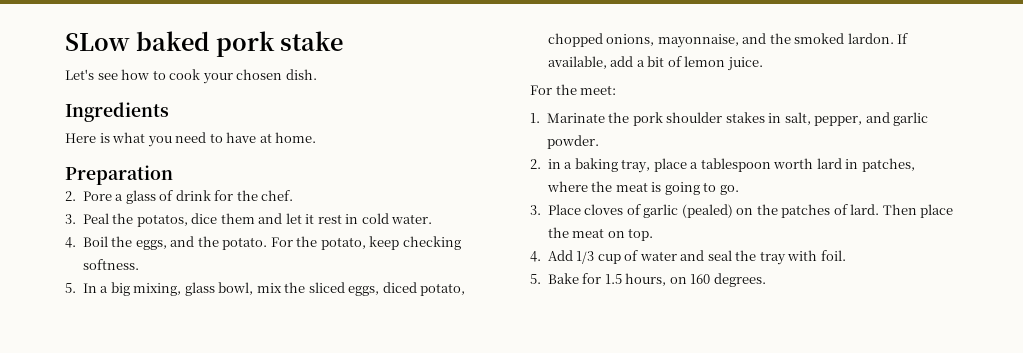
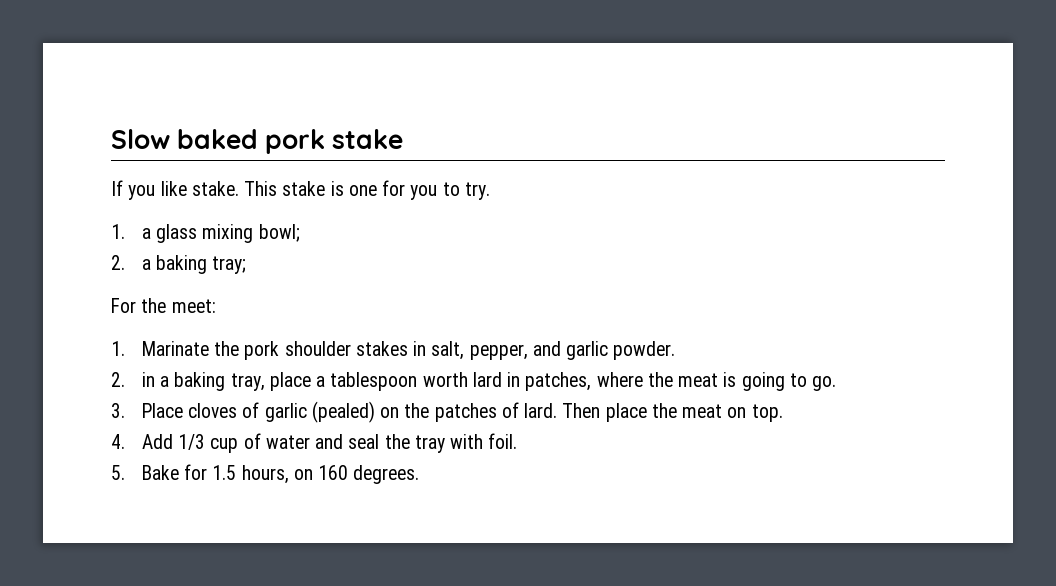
- SLow baked pork stake
+ Slow baked pork stake
- Let's see how to cook your chosen dish.
- Ingredients
- Here is what you need to have at home.
- Preparation
- 2. Pore a glass of drink for the chef.
- 3. Peal the potatos, dice them and let it rest in cold water.
- 4. Boil the eggs, and the potato. For the potato, keep checking softness.
- 5. In a big mixing, glass bowl, mix the sliced eggs, diced potato, chopped onions, mayonnaise, and the smoked lardon. If available, add a bit of lemon juice.
+ If you like stake. This stake is one for you to try.
+ 1. a glass mixing bowl;
+ 2. a baking tray;

